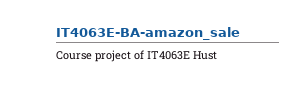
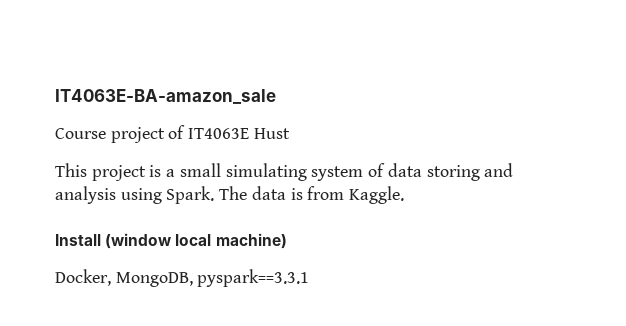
+ This project is a small simulating system of data storing and analysis using Spark. The data is from Kaggle.
+ Install (window local machine)
+ Docker, MongoDB, pyspark==3.3.1

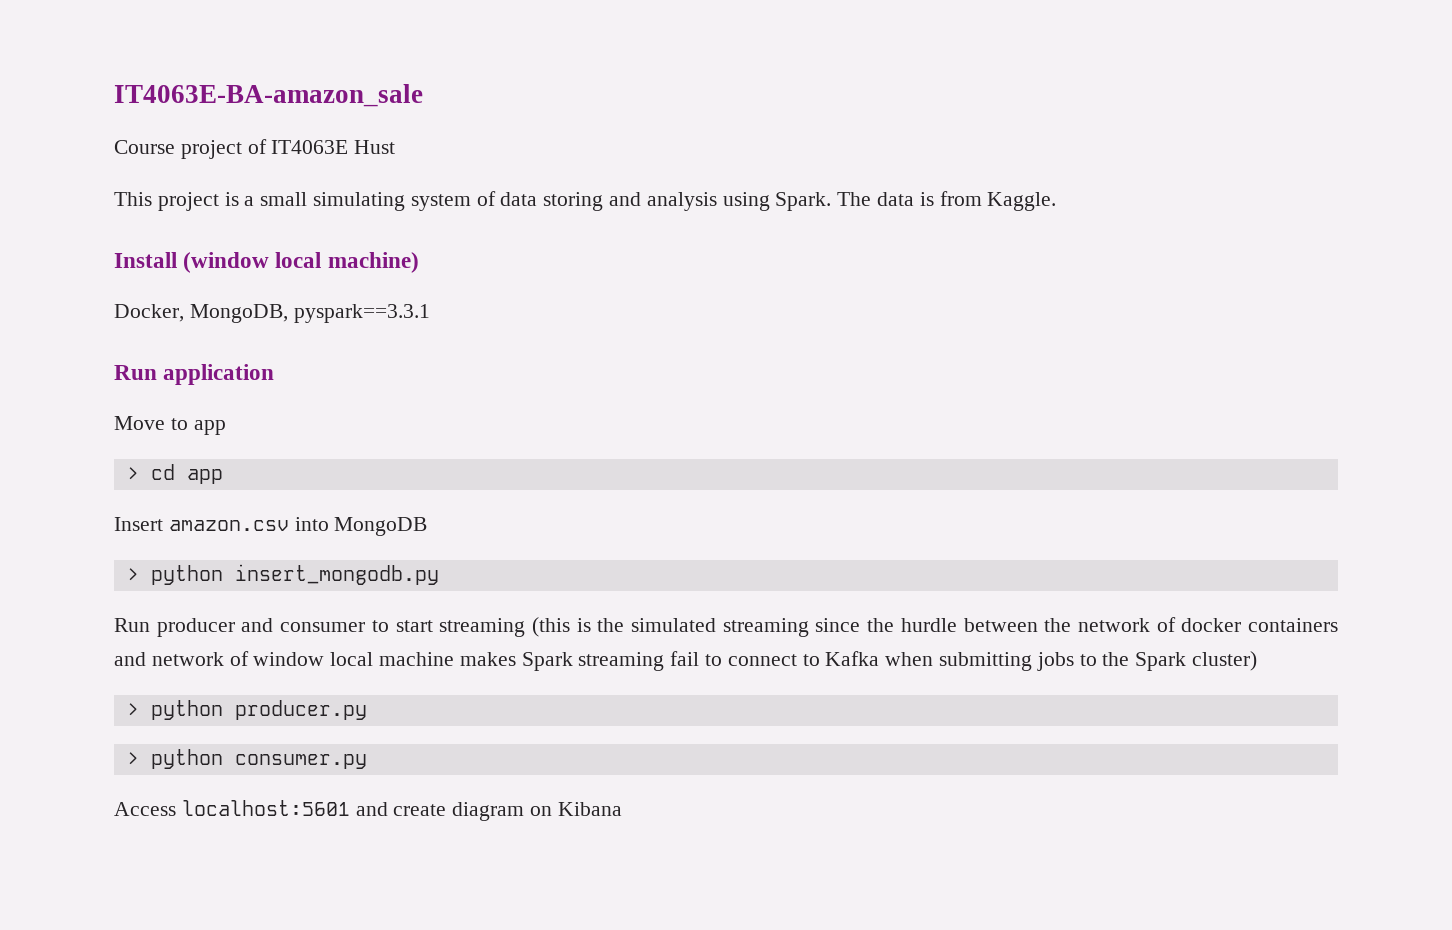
+ Run application
+ Move to app
+ > cd app
+ Insert amazon.csv into MongoDB
+ > python insert_mongodb.py
+ Run producer and consumer to start streaming (this is the simulated streaming since the hurdle between the network of docker containers and network of window local machine makes Spark streaming fail to connect to Kafka when submitting jobs to the Spark cluster)
+ > python producer.py
+ > python consumer.py
+ Access localhost:5601 and create diagram on Kibana

